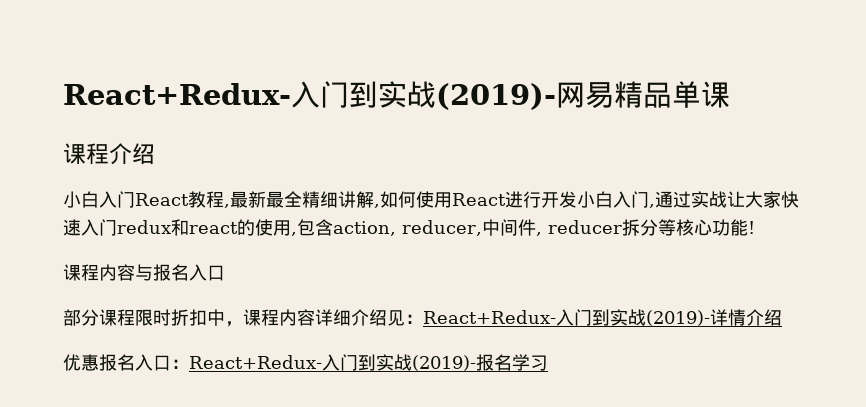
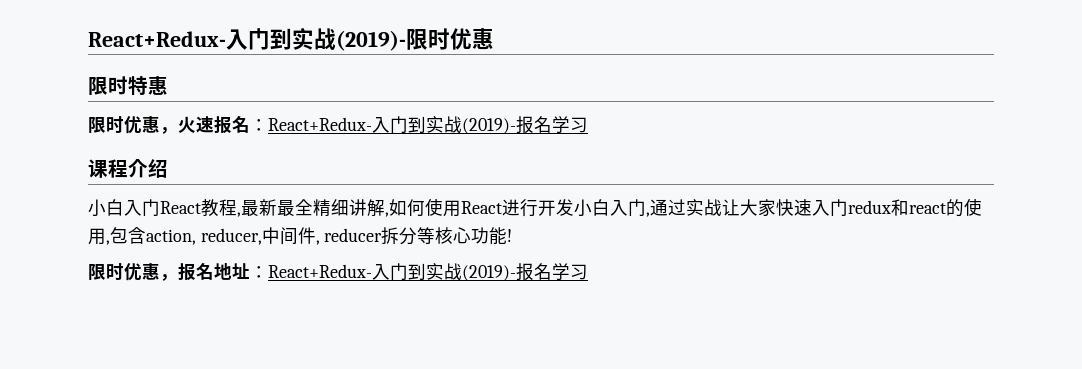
- React+Redux-入门到实战(2019)-网易精品单课
+ React+Redux-入门到实战(2019)-限时优惠
+ 限时特惠
+ 限时优惠，火速报名：React+Redux-入门到实战(2019)-报名学习
- 课程内容与报名入口
- 部分课程限时折扣中，课程内容详细介绍见：React+Redux-入门到实战(2019)-详情介绍
- 优惠报名入口：React+Redux-入门到实战(2019)-报名学习
+ 限时优惠，报名地址：React+Redux-入门到实战(2019)-报名学习

